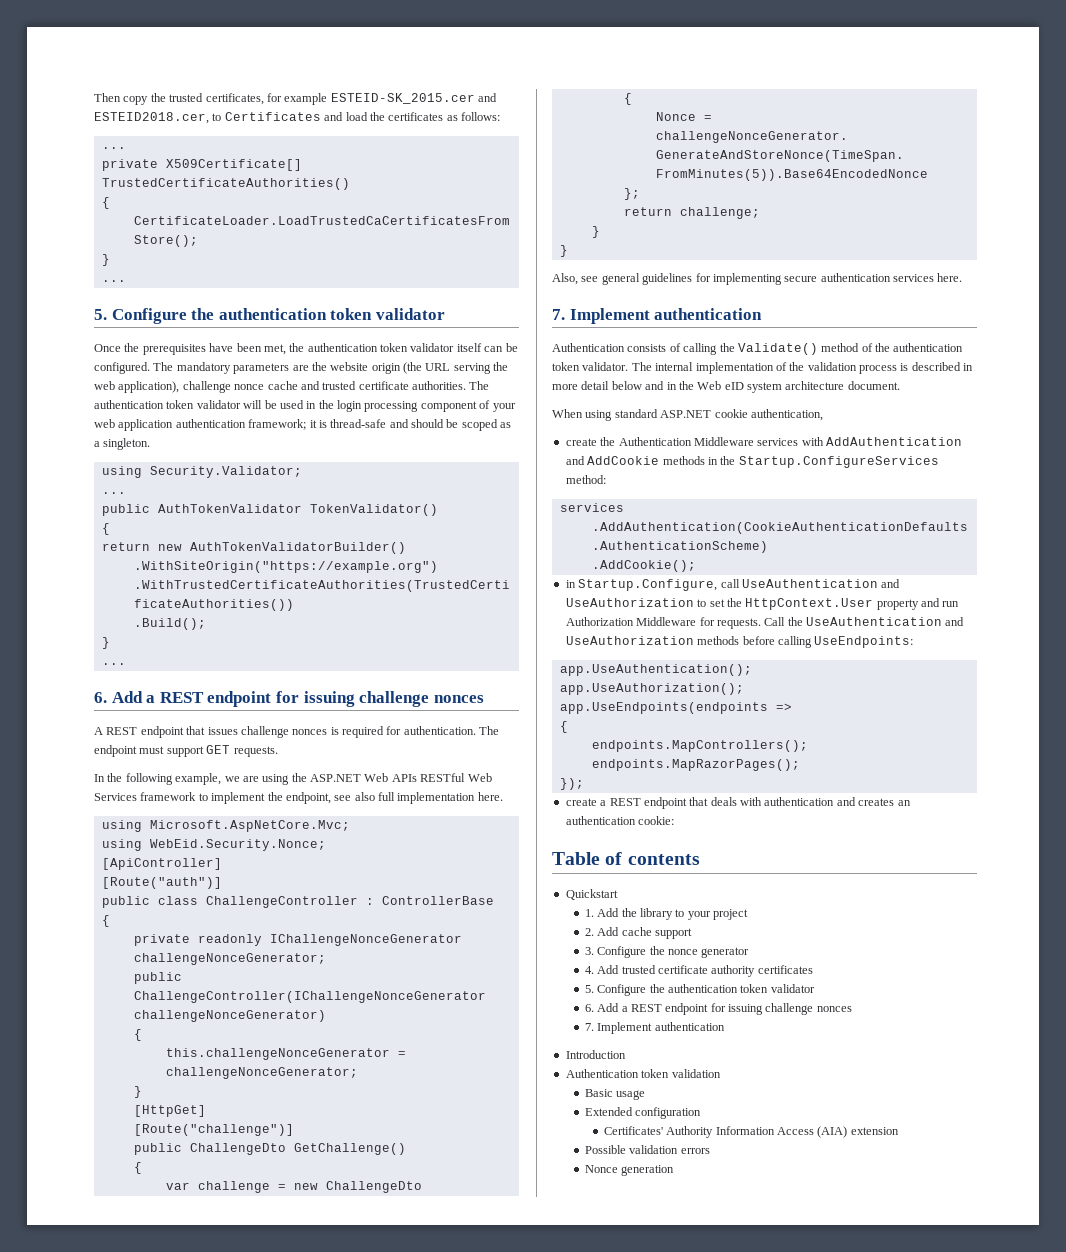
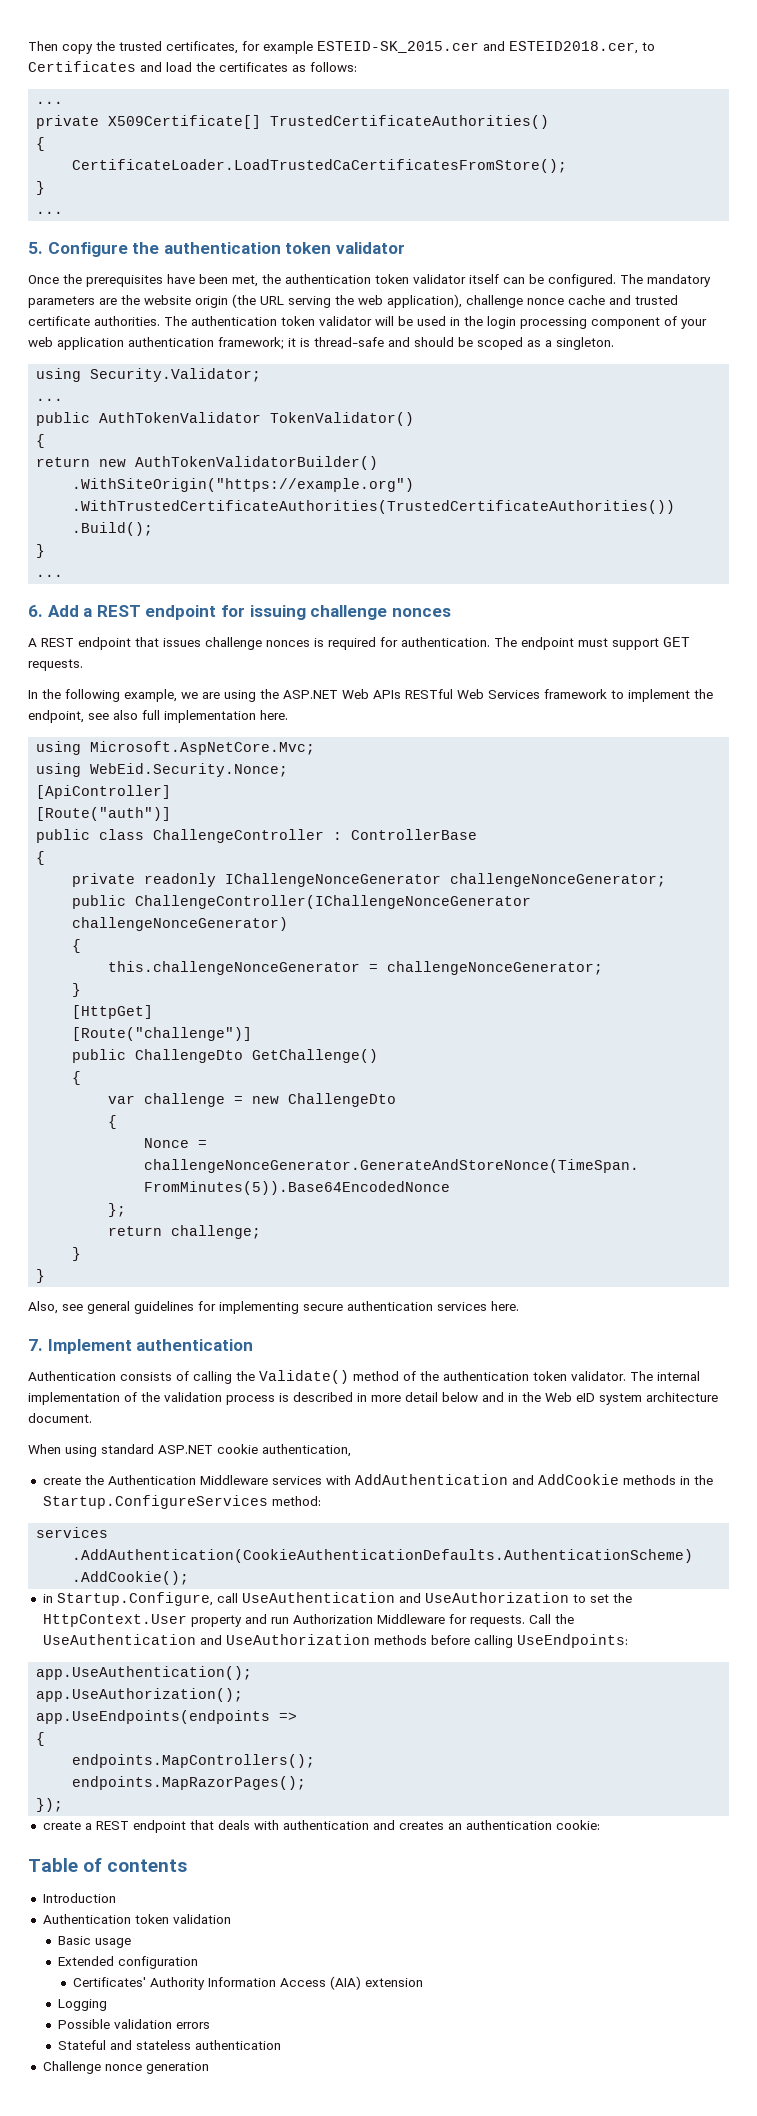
- Quickstart
- 1. Add the library to your project
- 2. Add cache support
- 3. Configure the nonce generator
- 4. Add trusted certificate authority certificates
- 5. Configure the authentication token validator
- 6. Add a REST endpoint for issuing challenge nonces
- 7. Implement authentication
+ Logging
- Nonce generation
+ Stateful and stateless authentication
+ Challenge nonce generation

